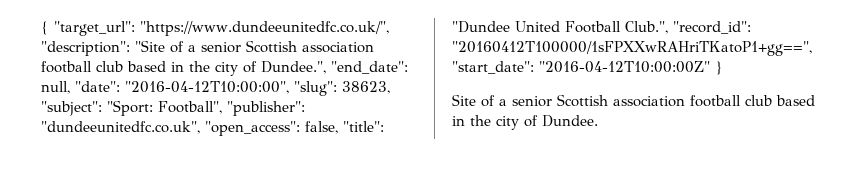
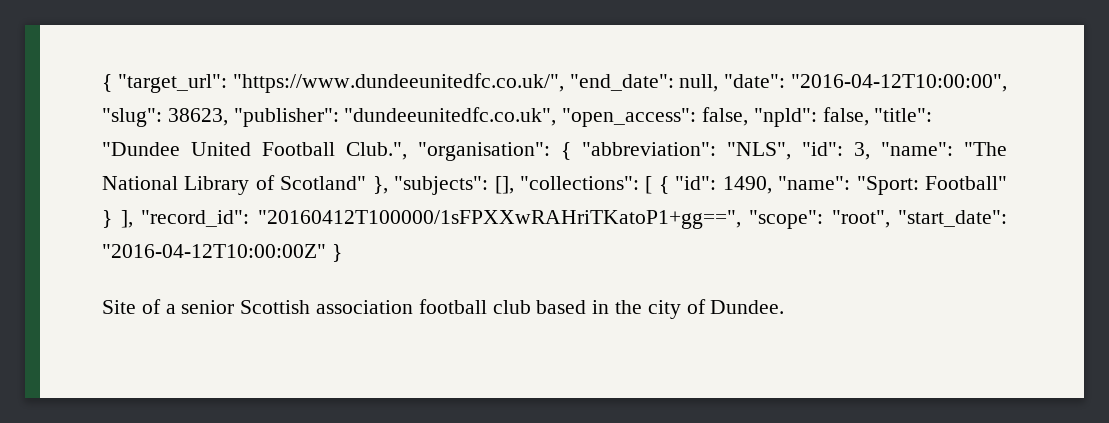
- { "target_url": "https://www.dundeeunitedfc.co.uk/", "description": "Site of a senior Scottish association football club based in the city of Dundee.", "end_date": null, "date": "2016-04-12T10:00:00", "slug": 38623, "subject": "Sport: Football", "publisher": "dundeeunitedfc.co.uk", "open_access": false, "title": "Dundee United Football Club.", "record_id": "20160412T100000/1sFPXXwRAHriTKatoP1+gg==", "start_date": "2016-04-12T10:00:00Z" }
+ { "target_url": "https://www.dundeeunitedfc.co.uk/", "end_date": null, "date": "2016-04-12T10:00:00", "slug": 38623, "publisher": "dundeeunitedfc.co.uk", "open_access": false, "npld": false, "title": "Dundee United Football Club.", "organisation": { "abbreviation": "NLS", "id": 3, "name": "The National Library of Scotland" }, "subjects": [], "collections": [ { "id": 1490, "name": "Sport: Football" } ], "record_id": "20160412T100000/1sFPXXwRAHriTKatoP1+gg==", "scope": "root", "start_date": "2016-04-12T10:00:00Z" }

